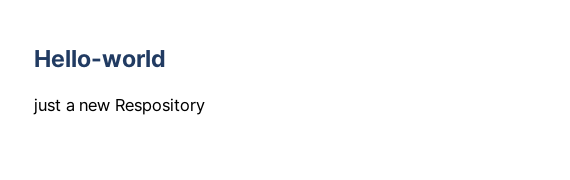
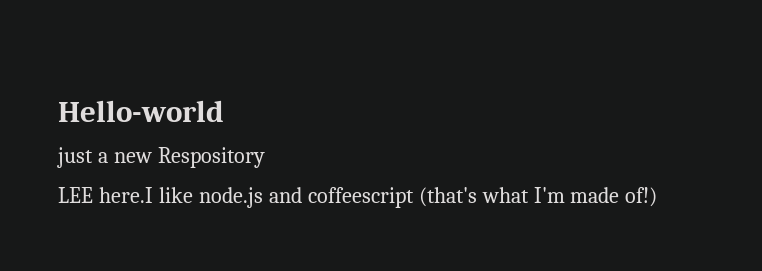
+ LEE here.I like node.js and coffeescript (that's what I'm made of!)

